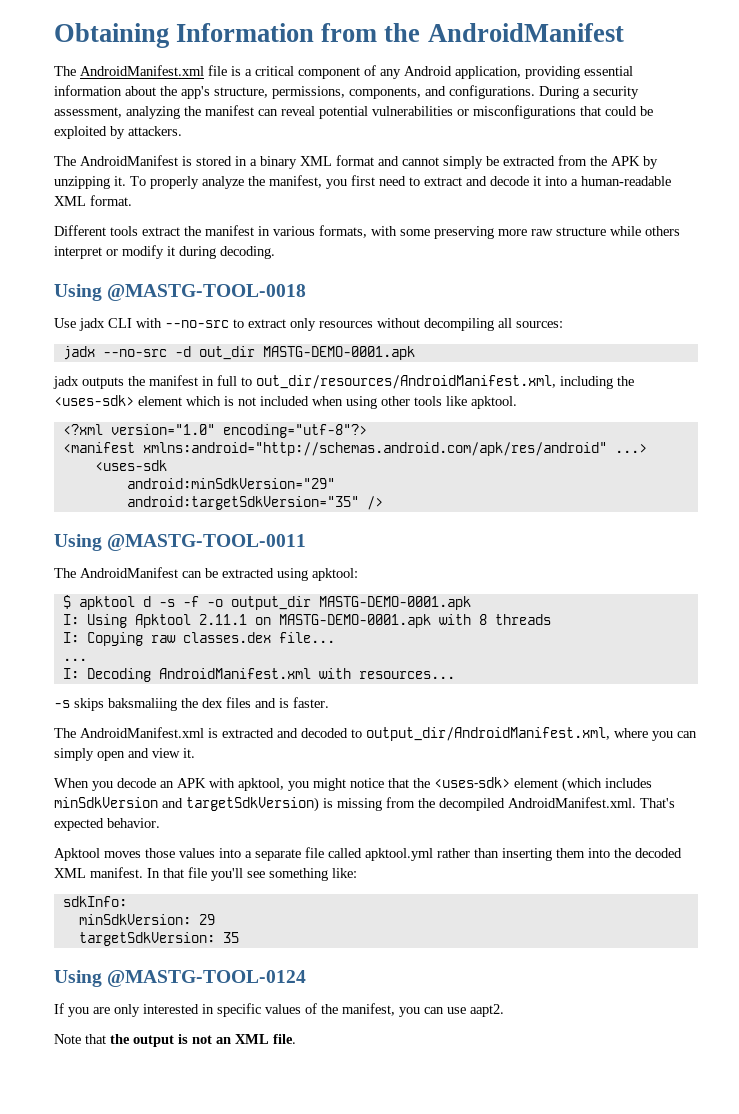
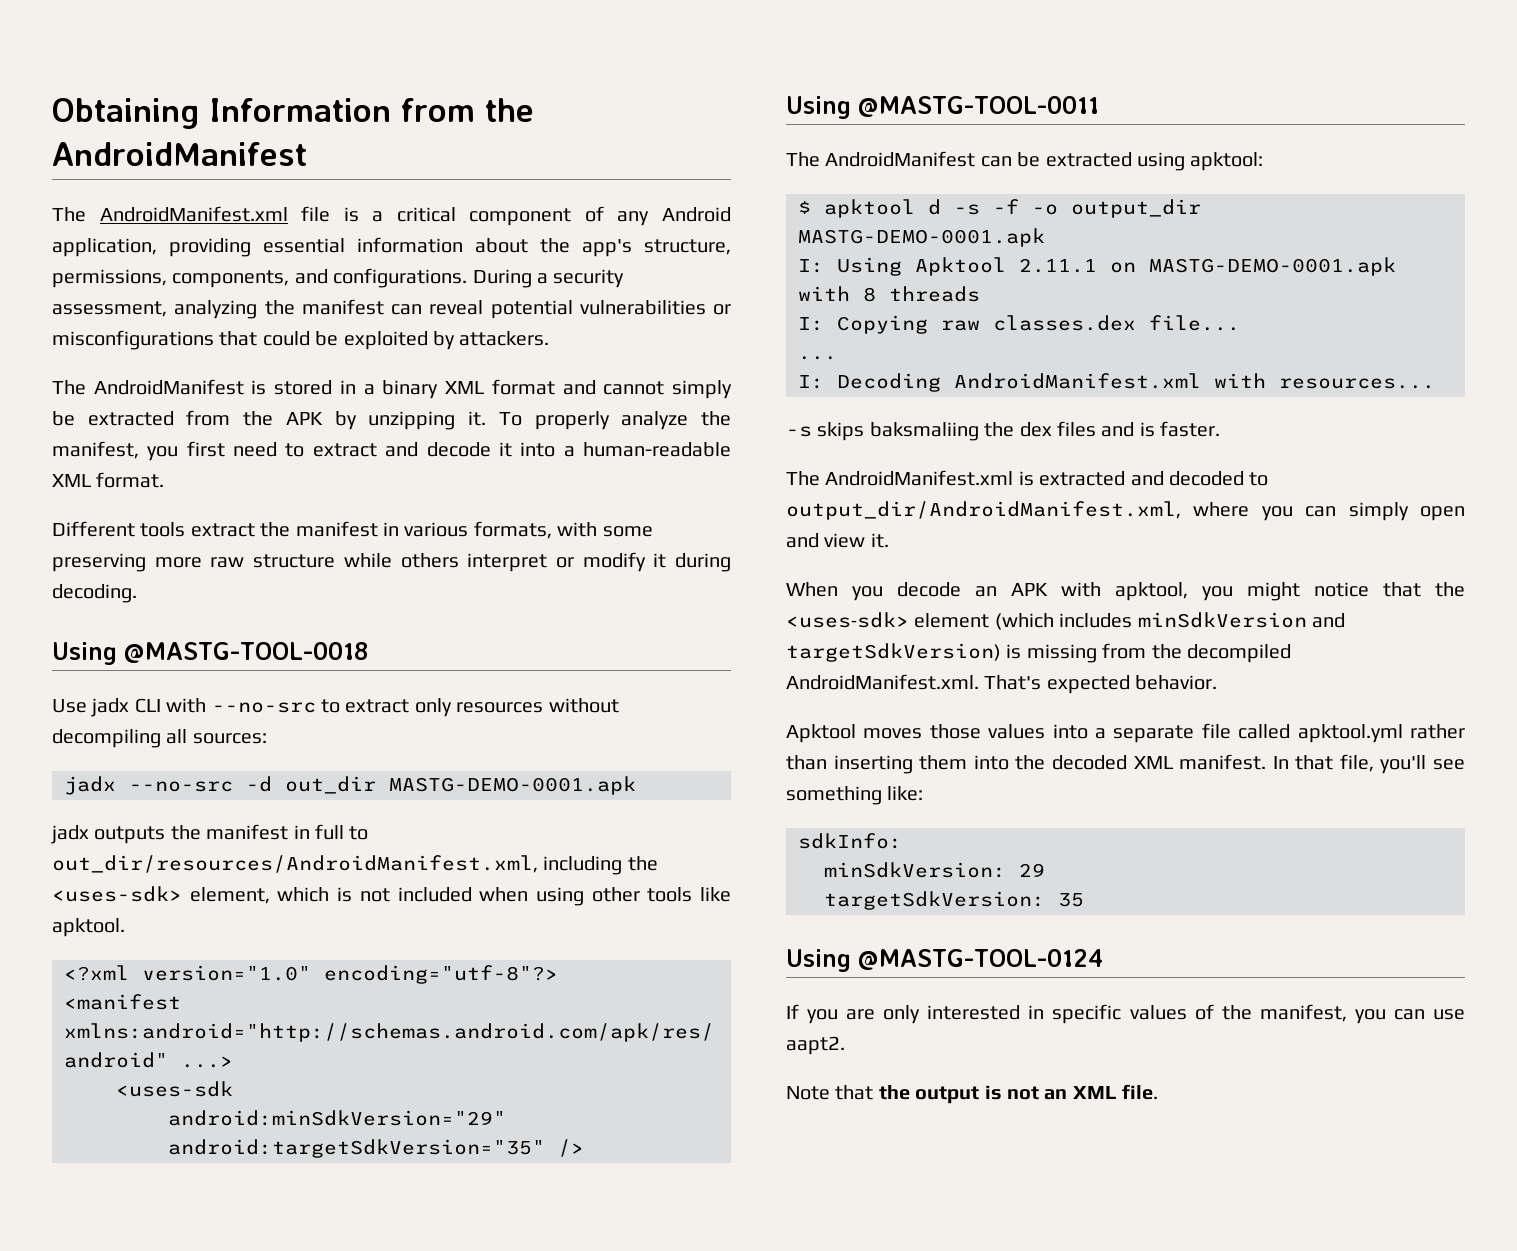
- jadx outputs the manifest in full to out_dir/resources/AndroidManifest.xml, including the <uses-sdk> element which is not included when using other tools like apktool.
+ jadx outputs the manifest in full to out_dir/resources/AndroidManifest.xml, including the <uses-sdk> element, which is not included when using other tools like apktool.
- In that file you'll see something like:
+ In that file, you'll see something like:

